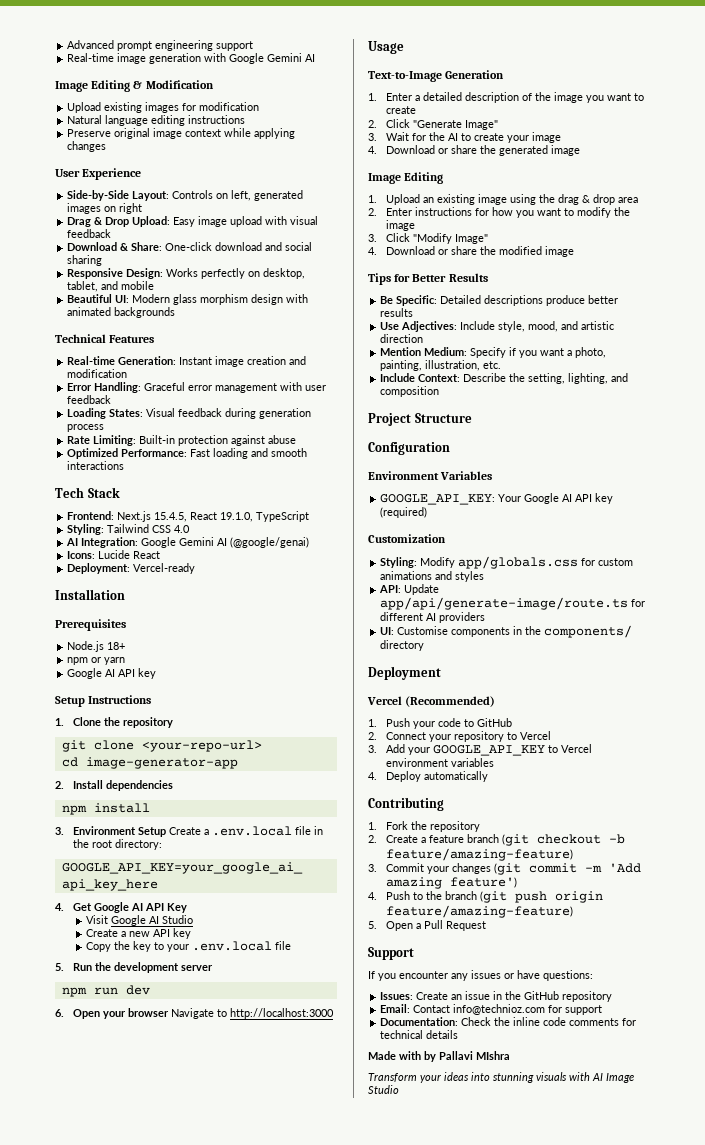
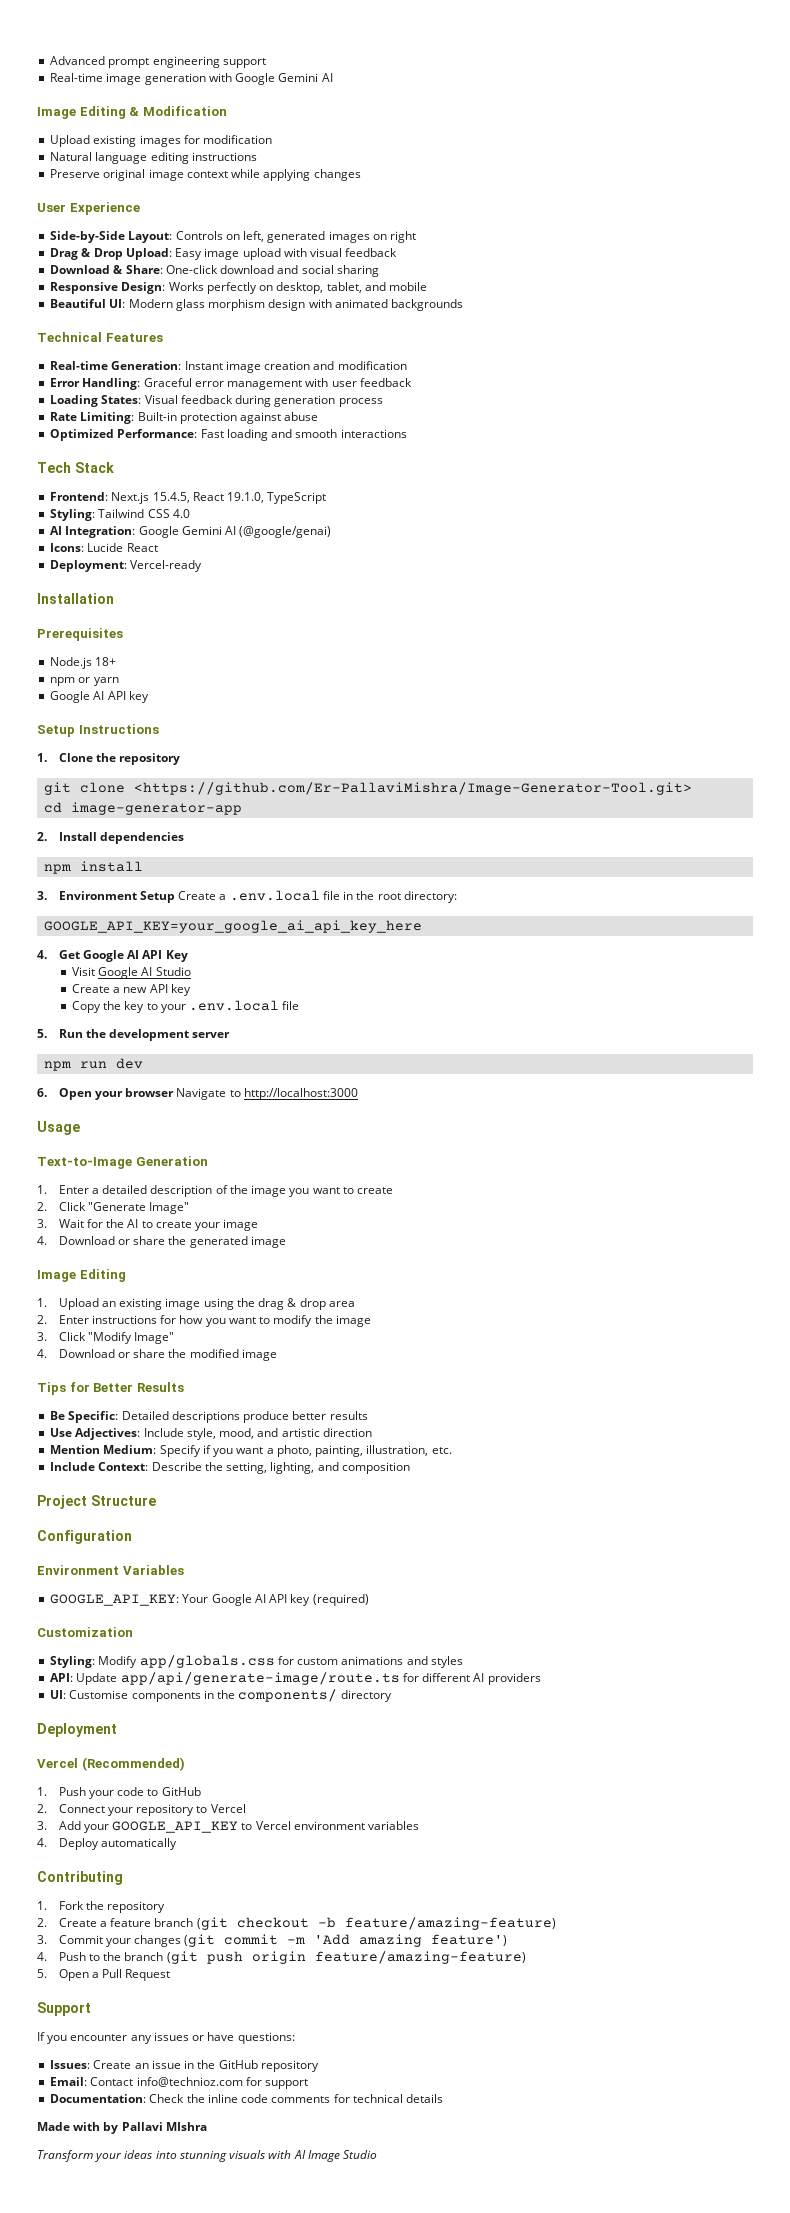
- git clone <your-repo-url>
+ git clone <https://github.com/Er-PallaviMishra/Image-Generator-Tool.git>

